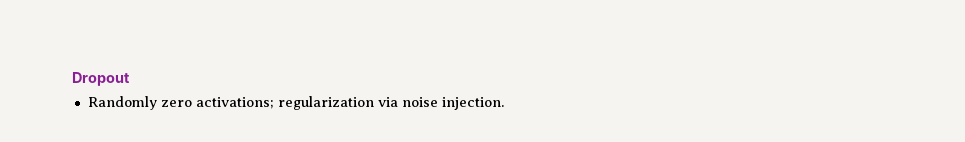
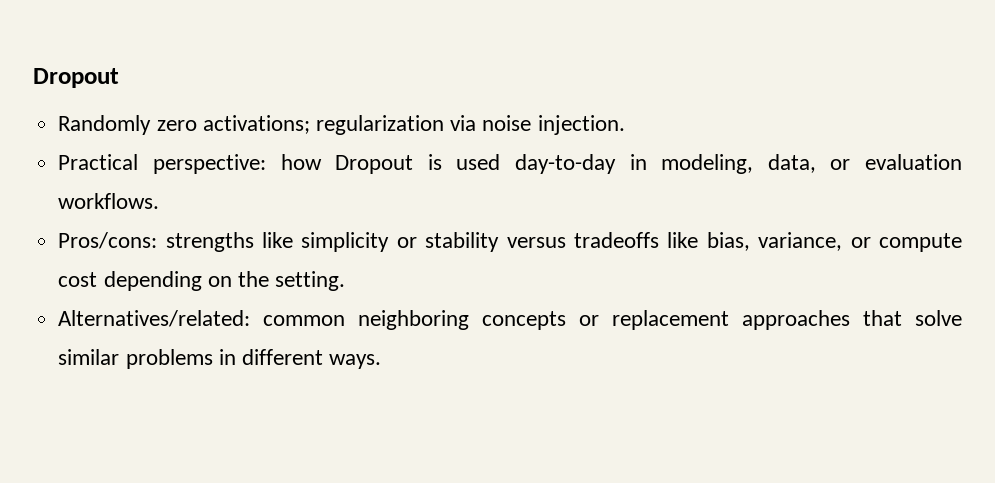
+ Practical perspective: how Dropout is used day-to-day in modeling, data, or evaluation workflows.
+ Pros/cons: strengths like simplicity or stability versus tradeoffs like bias, variance, or compute cost depending on the setting.
+ Alternatives/related: common neighboring concepts or replacement approaches that solve similar problems in different ways.

